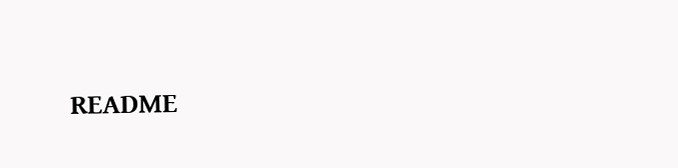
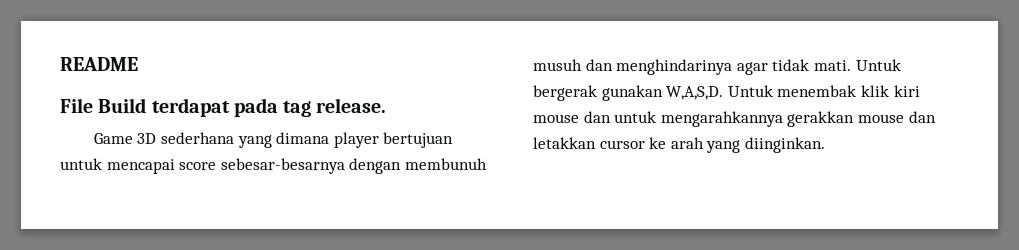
+ File Build terdapat pada tag release.
+ Game 3D sederhana yang dimana player bertujuan untuk mencapai score sebesar-besarnya dengan membunuh musuh dan menghindarinya agar tidak mati. Untuk bergerak gunakan W,A,S,D. Untuk menembak klik kiri mouse dan untuk mengarahkannya gerakkan mouse dan letakkan cursor ke arah yang diinginkan.

